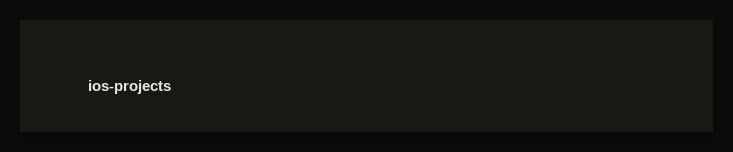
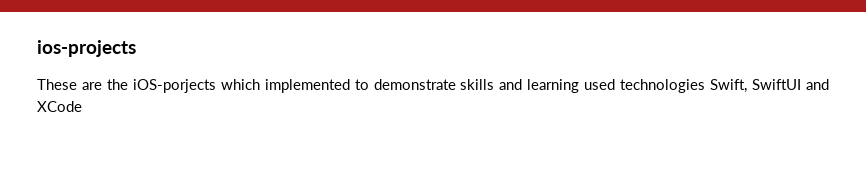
+ These are the iOS-porjects which implemented to demonstrate skills and learning used technologies Swift, SwiftUI and XCode

